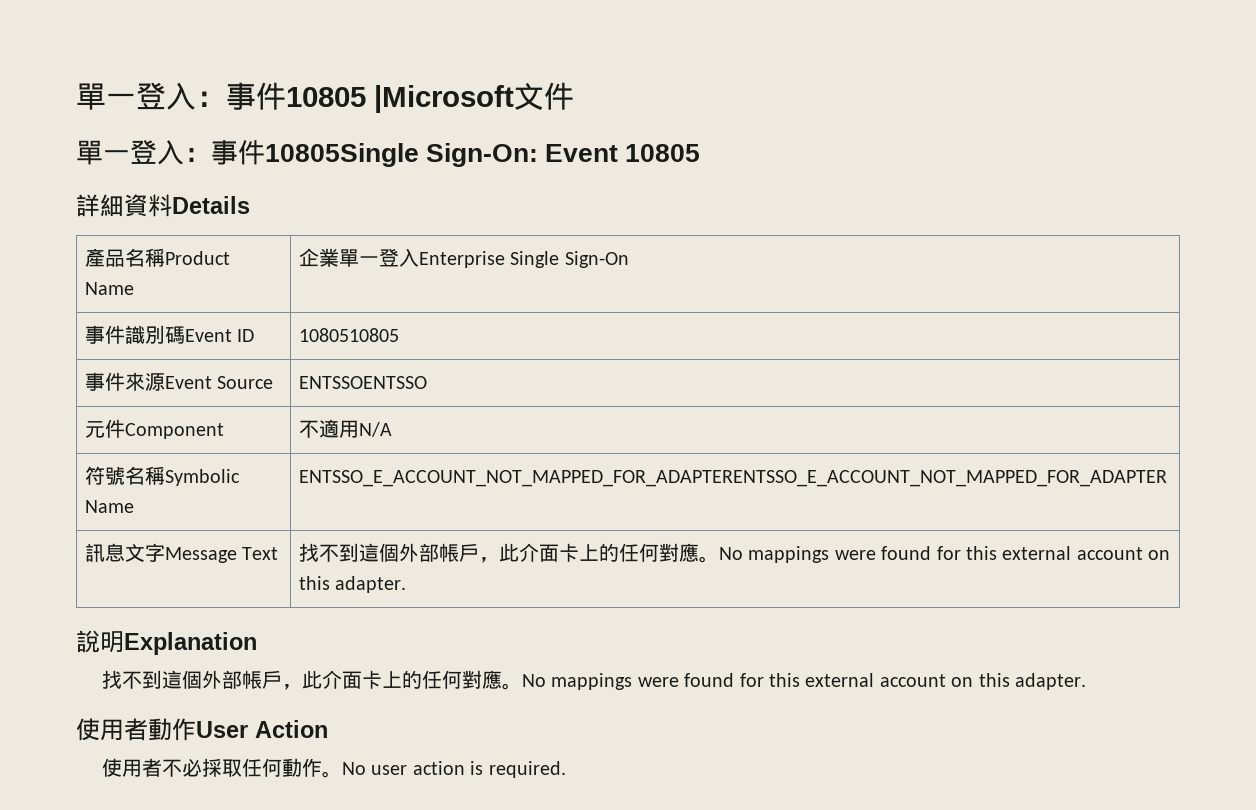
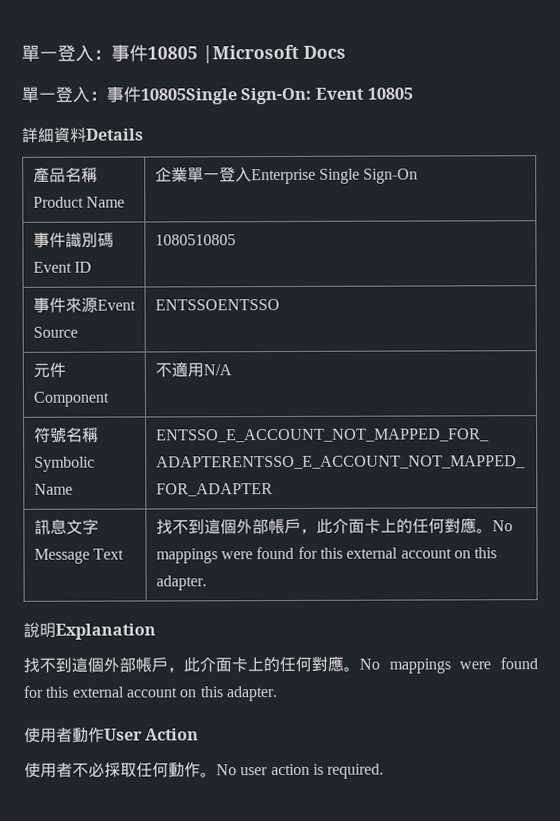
- 單一登入：事件10805 |Microsoft文件
+ 單一登入：事件10805 |Microsoft Docs

